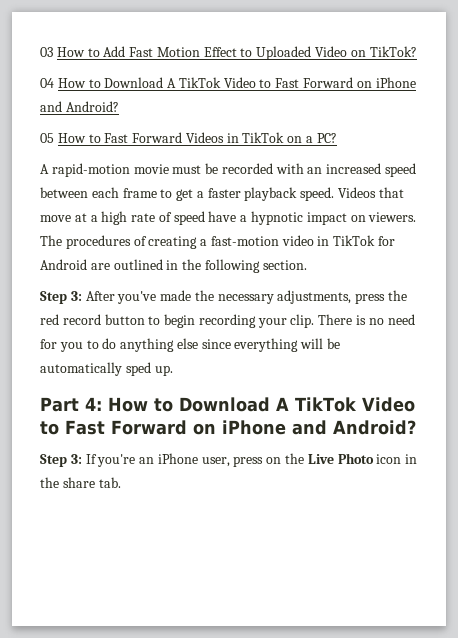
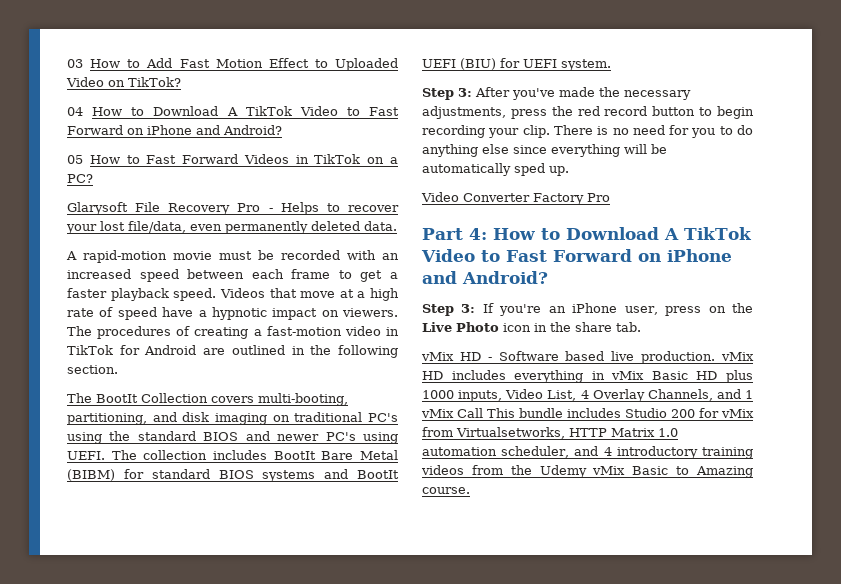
+ Glarysoft File Recovery Pro - Helps to recover your lost file/data, even permanently deleted data.
+ The BootIt Collection covers multi-booting, partitioning, and disk imaging on traditional PC's using the standard BIOS and newer PC's using UEFI. The collection includes BootIt Bare Metal (BIBM) for standard BIOS systems and BootIt UEFI (BIU) for UEFI system.
+ Video Converter Factory Pro
+ vMix HD - Software based live production. vMix HD includes everything in vMix Basic HD plus 1000 inputs, Video List, 4 Overlay Channels, and 1 vMix Call This bundle includes Studio 200 for vMix from Virtualsetworks, HTTP Matrix 1.0 automation scheduler, and 4 introductory training videos from the Udemy vMix Basic to Amazing course.

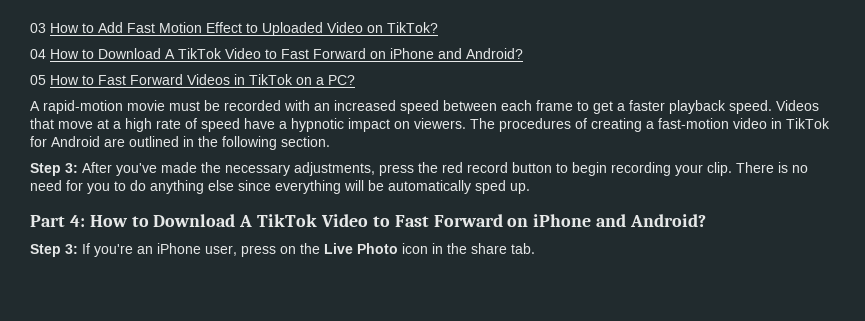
- Glarysoft File Recovery Pro - Helps to recover your lost file/data, even permanently deleted data.
- The BootIt Collection covers multi-booting, partitioning, and disk imaging on traditional PC's using the standard BIOS and newer PC's using UEFI. The collection includes BootIt Bare Metal (BIBM) for standard BIOS systems and BootIt UEFI (BIU) for UEFI system.
- Video Converter Factory Pro
- vMix HD - Software based live production. vMix HD includes everything in vMix Basic HD plus 1000 inputs, Video List, 4 Overlay Channels, and 1 vMix Call This bundle includes Studio 200 for vMix from Virtualsetworks, HTTP Matrix 1.0 automation scheduler, and 4 introductory training videos from the Udemy vMix Basic to Amazing course.

